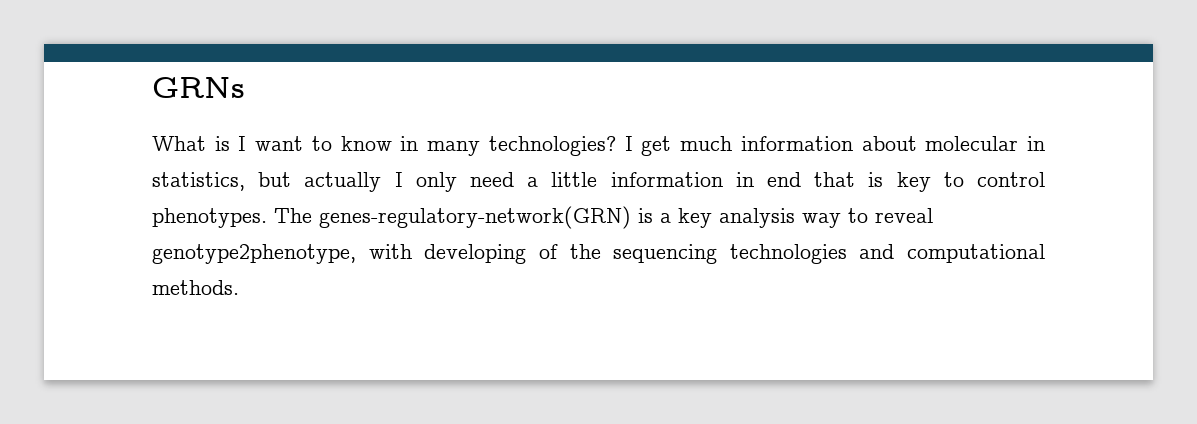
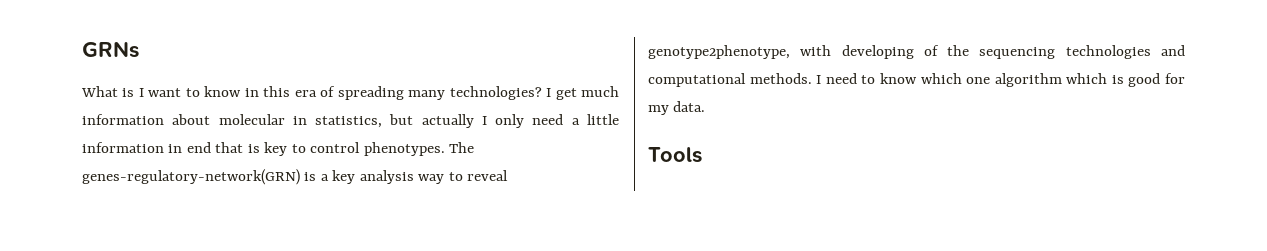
- What is I want to know in many technologies?
+ What is I want to know in this era of spreading many technologies?
+ I need to know which one algorithm which is good for my data.
+ Tools

